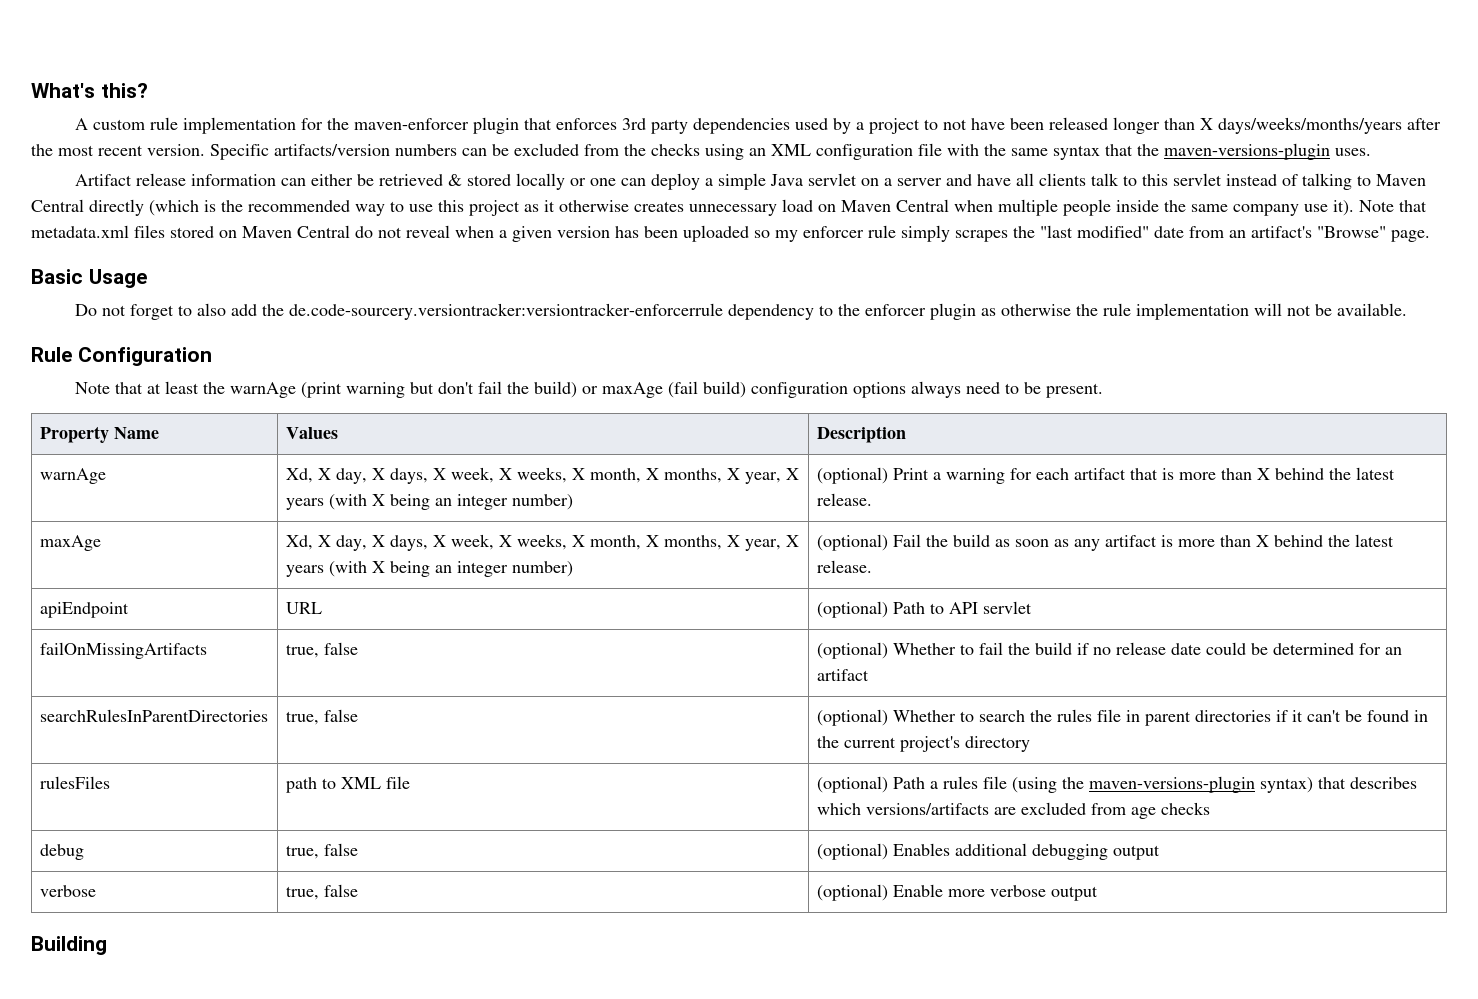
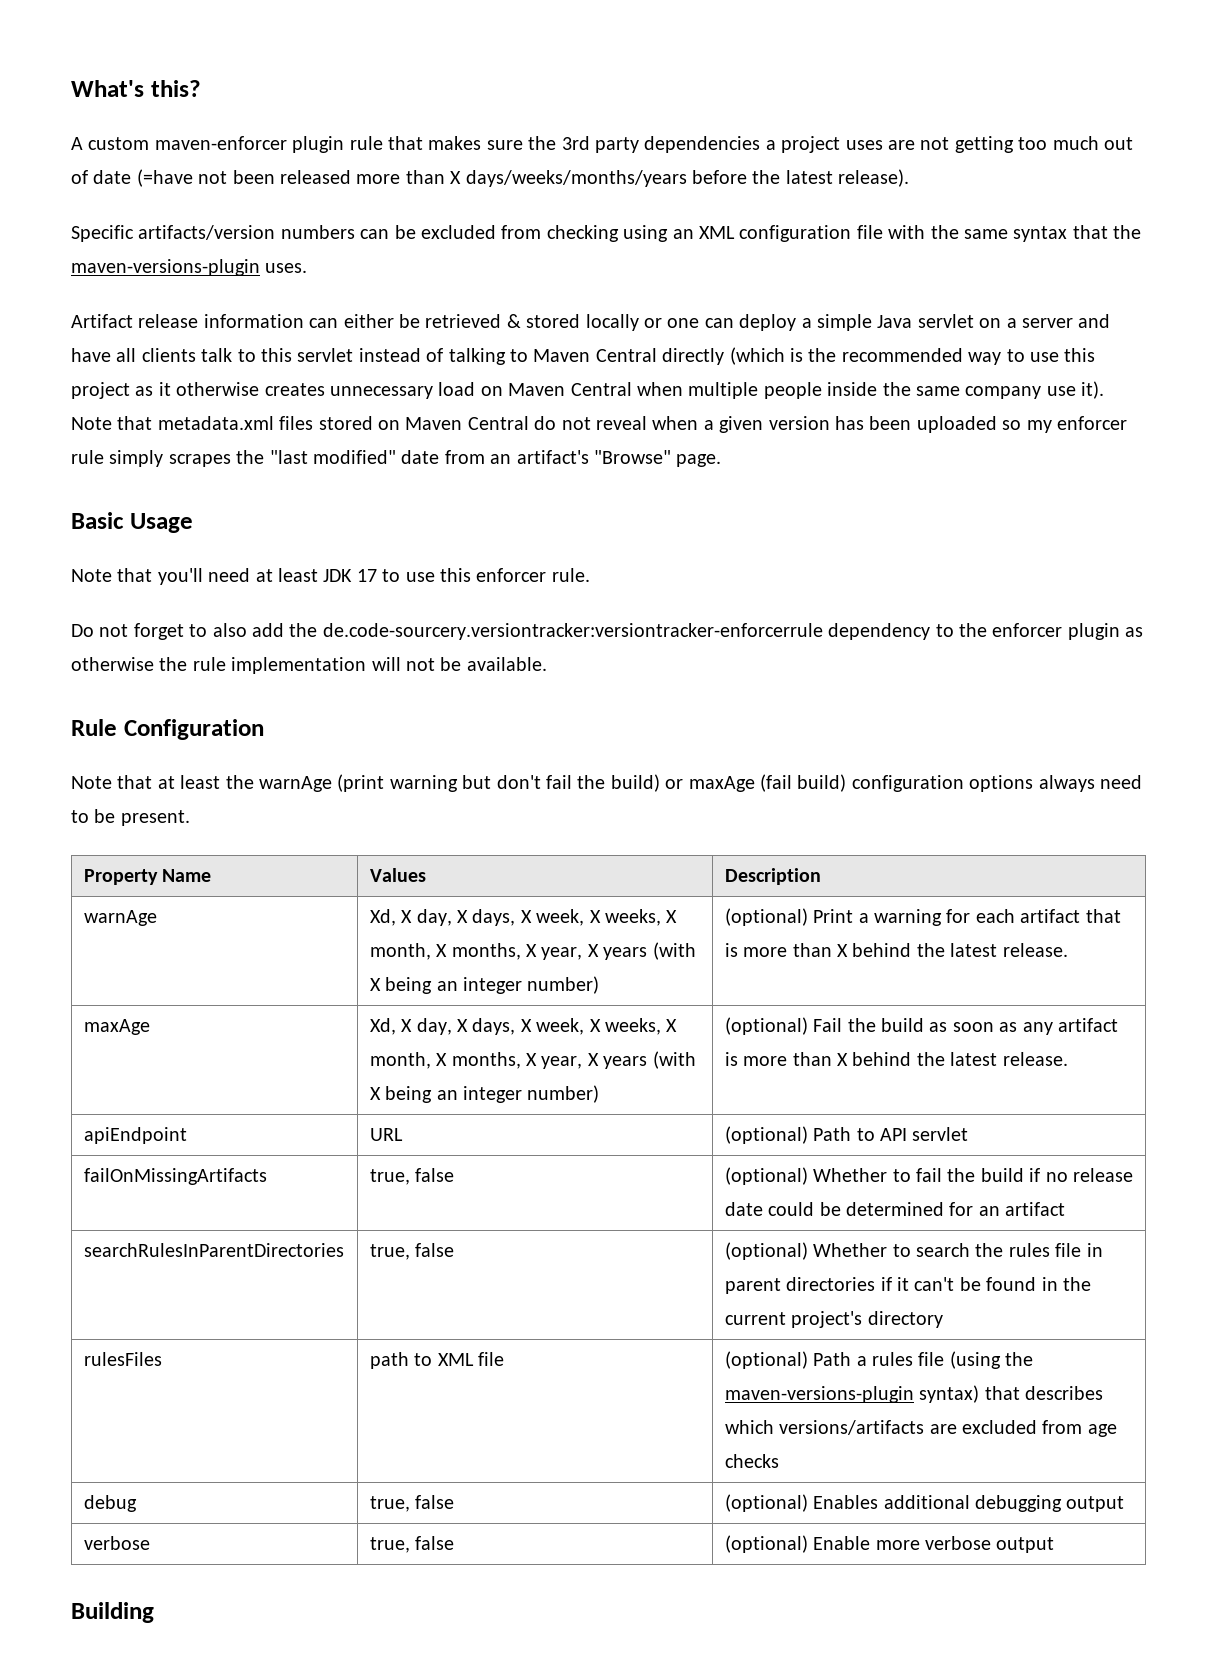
- A custom rule implementation for the maven-enforcer plugin that enforces 3rd party dependencies used by a project to not have been released longer than X days/weeks/months/years after the most recent version. Specific artifacts/version numbers can be excluded from the checks using an XML configuration file with the same syntax that the maven-versions-plugin uses.
+ A custom maven-enforcer plugin rule that makes sure the 3rd party dependencies a project uses are not getting too much out of date (=have not been released more than X days/weeks/months/years before the latest release).
+ Specific artifacts/version numbers can be excluded from checking using an XML configuration file with the same syntax that the maven-versions-plugin uses.
+ Note that you'll need at least JDK 17 to use this enforcer rule.

